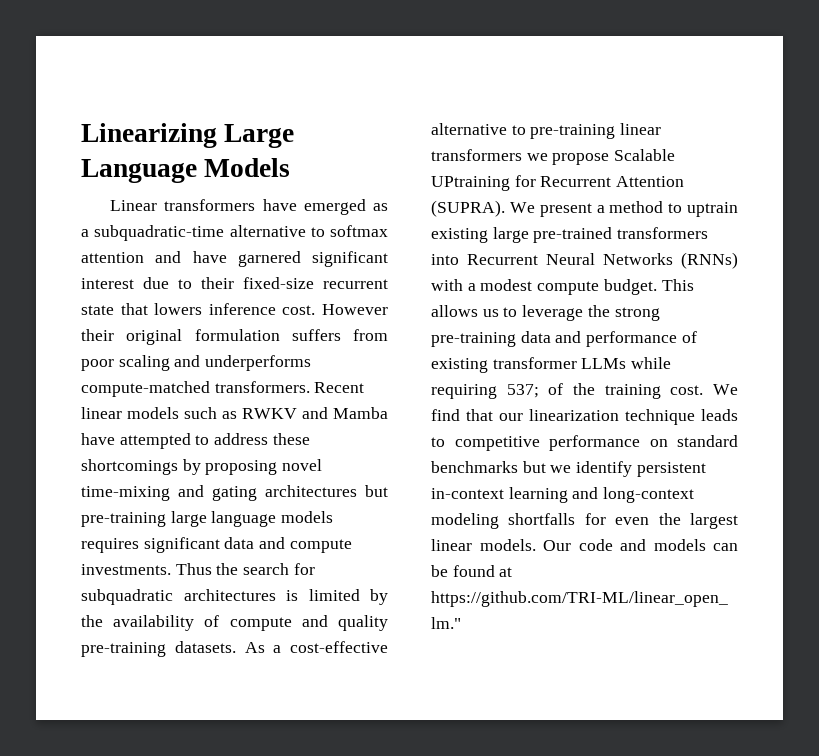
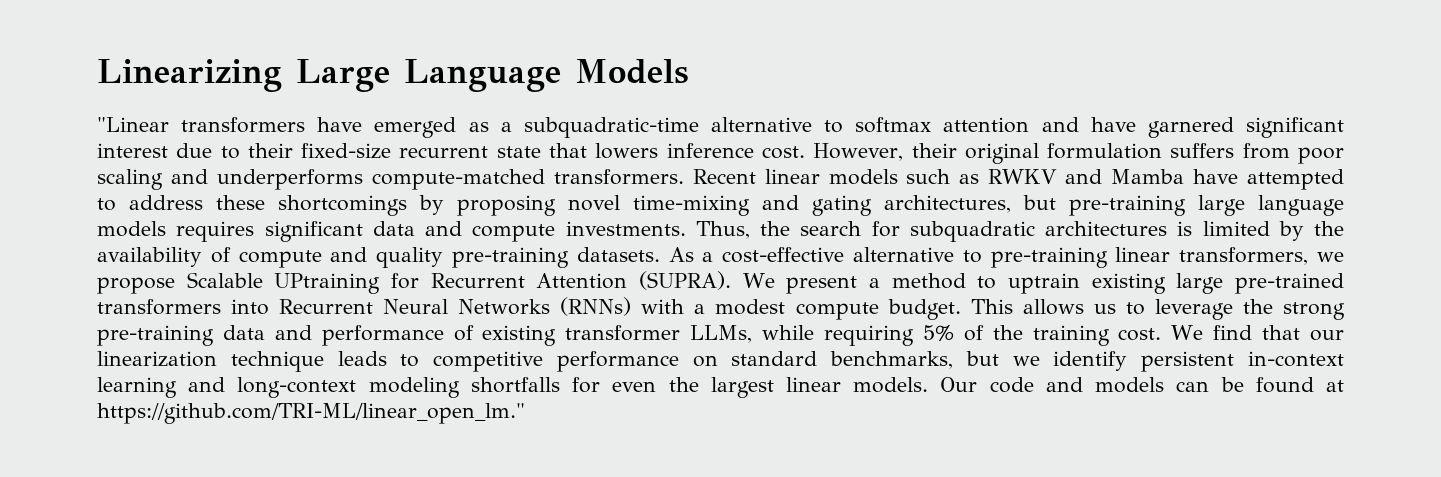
- Linear transformers have emerged as a subquadratic-time alternative to softmax attention and have garnered significant interest due to their fixed-size recurrent state that lowers inference cost.
+ "Linear transformers have emerged as a subquadratic-time alternative to softmax attention and have garnered significant interest due to their fixed-size recurrent state that lowers inference cost.
- However their original formulation suffers from poor scaling and underperforms compute-matched transformers.
+ However, their original formulation suffers from poor scaling and underperforms compute-matched transformers.
- Recent linear models such as RWKV and Mamba have attempted to address these shortcomings by proposing novel time-mixing and gating architectures but pre-training large language models requires significant data and compute investments.
+ Recent linear models such as RWKV and Mamba have attempted to address these shortcomings by proposing novel time-mixing and gating architectures, but pre-training large language models requires significant data and compute investments.
- Thus the search for subquadratic architectures is limited by the availability of compute and quality pre-training datasets.
+ Thus, the search for subquadratic architectures is limited by the availability of compute and quality pre-training datasets.
- As a cost-effective alternative to pre-training linear transformers we propose Scalable UPtraining for Recurrent Attention (SUPRA).
+ As a cost-effective alternative to pre-training linear transformers, we propose Scalable UPtraining for Recurrent Attention (SUPRA).
- This allows us to leverage the strong pre-training data and performance of existing transformer LLMs while requiring 537; of the training cost.
+ This allows us to leverage the strong pre-training data and performance of existing transformer LLMs, while requiring 5% of the training cost.
- We find that our linearization technique leads to competitive performance on standard benchmarks but we identify persistent in-context learning and long-context modeling shortfalls for even the largest linear models.
+ We find that our linearization technique leads to competitive performance on standard benchmarks, but we identify persistent in-context learning and long-context modeling shortfalls for even the largest linear models.

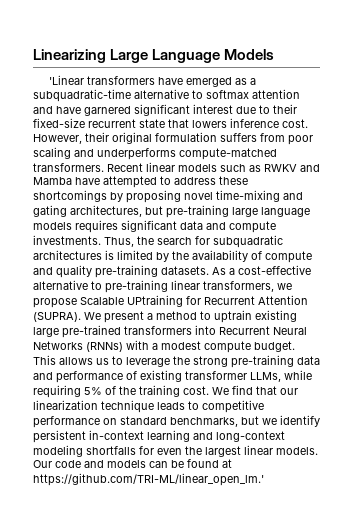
- "Linear transformers have emerged as a subquadratic-time alternative to softmax attention and have garnered significant interest due to their fixed-size recurrent state that lowers inference cost.
+ 'Linear transformers have emerged as a subquadratic-time alternative to softmax attention and have garnered significant interest due to their fixed-size recurrent state that lowers inference cost.
- Our code and models can be found at https://github.com/TRI-ML/linear_open_lm."
+ Our code and models can be found at https://github.com/TRI-ML/linear_open_lm.'

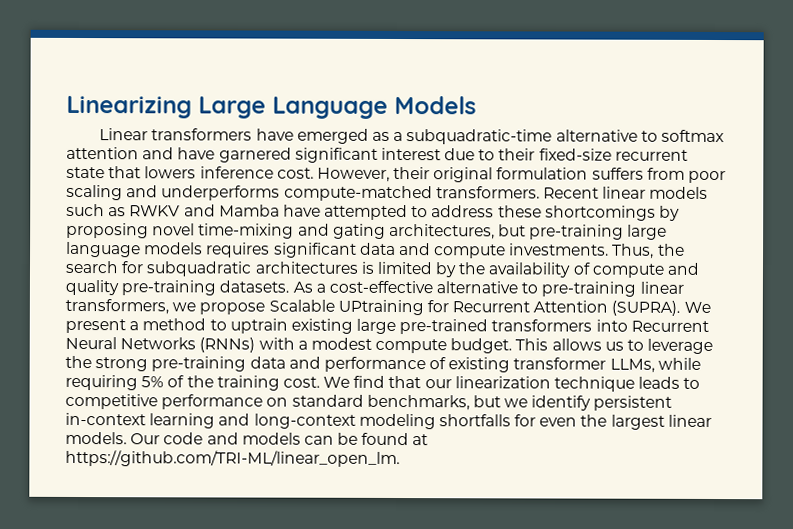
- 'Linear transformers have emerged as a subquadratic-time alternative to softmax attention and have garnered significant interest due to their fixed-size recurrent state that lowers inference cost.
+ Linear transformers have emerged as a subquadratic-time alternative to softmax attention and have garnered significant interest due to their fixed-size recurrent state that lowers inference cost.
- Our code and models can be found at https://github.com/TRI-ML/linear_open_lm.'
+ Our code and models can be found at https://github.com/TRI-ML/linear_open_lm.

